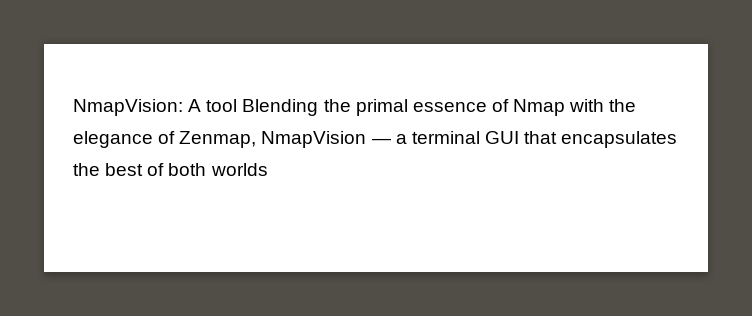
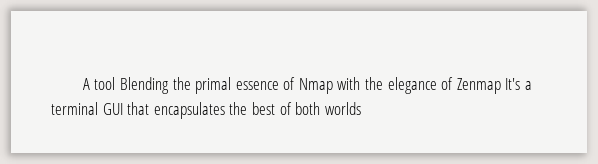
- NmapVision: A tool Blending the primal essence of Nmap with the elegance of Zenmap, NmapVision — a terminal GUI that encapsulates the best of both worlds
+ A tool Blending the primal essence of Nmap with the elegance of Zenmap It's a terminal GUI that encapsulates the best of both worlds

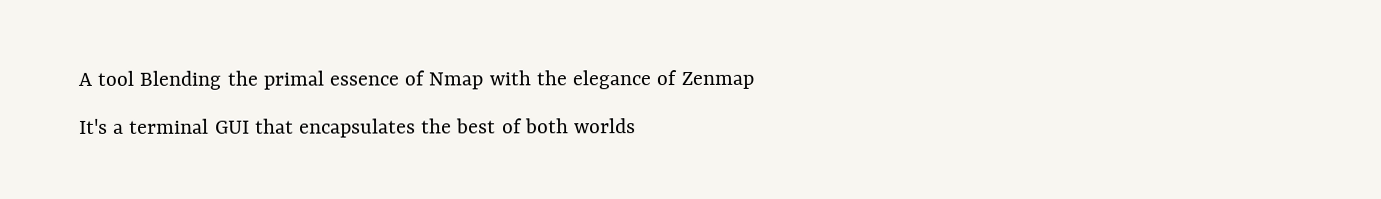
- A tool Blending the primal essence of Nmap with the elegance of Zenmap It's a terminal GUI that encapsulates the best of both worlds
+ A tool Blending the primal essence of Nmap with the elegance of Zenmap
+ It's a terminal GUI that encapsulates the best of both worlds

